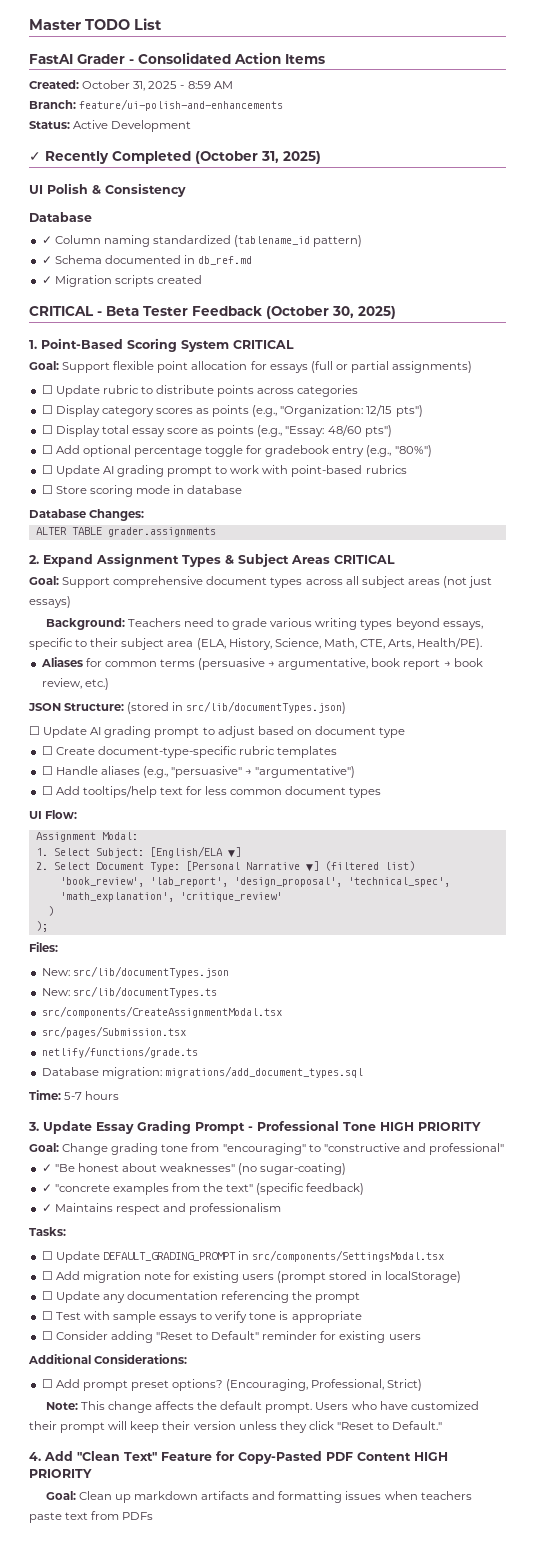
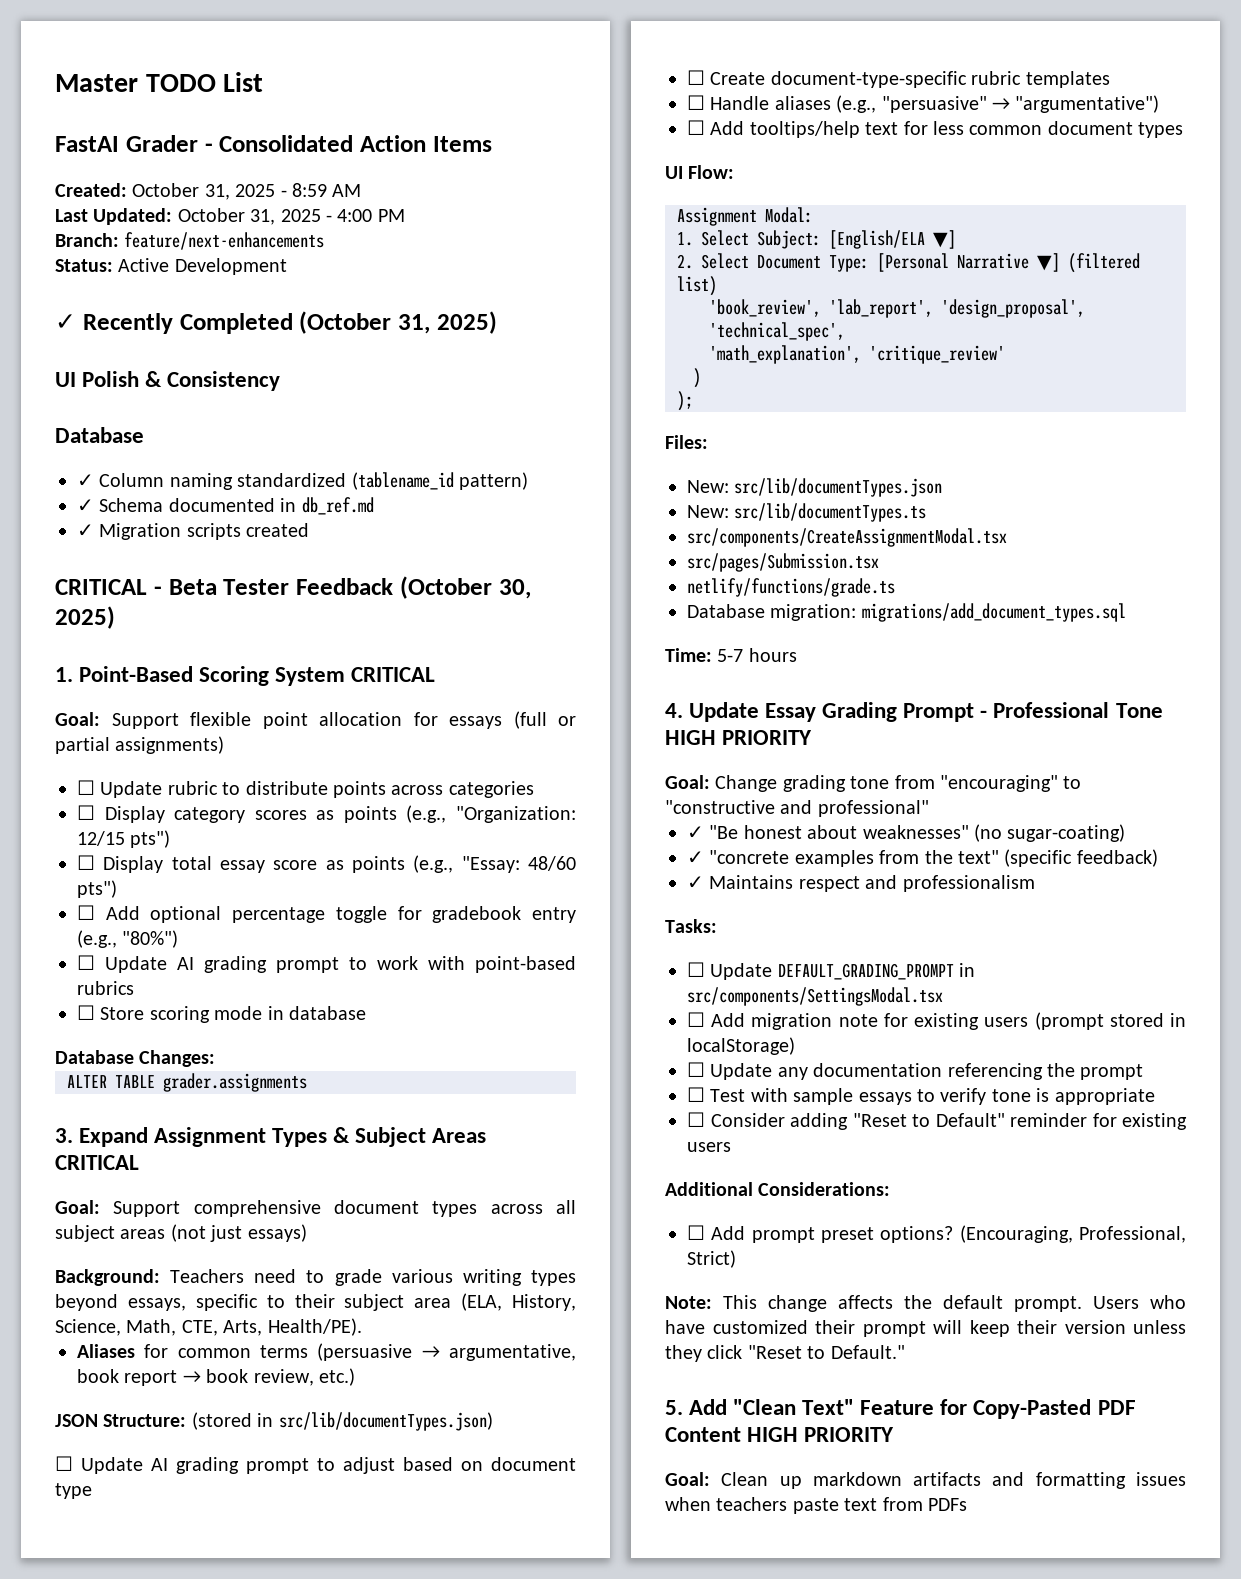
+ Last Updated: October 31, 2025 - 4:00 PM
- Branch: feature/ui-polish-and-enhancements
+ Branch: feature/next-enhancements
- 2. Expand Assignment Types & Subject Areas CRITICAL
+ 3. Expand Assignment Types & Subject Areas CRITICAL
- 3. Update Essay Grading Prompt - Professional Tone HIGH PRIORITY
+ 4. Update Essay Grading Prompt - Professional Tone HIGH PRIORITY
- 4. Add "Clean Text" Feature for Copy-Pasted PDF Content HIGH PRIORITY
+ 5. Add "Clean Text" Feature for Copy-Pasted PDF Content HIGH PRIORITY

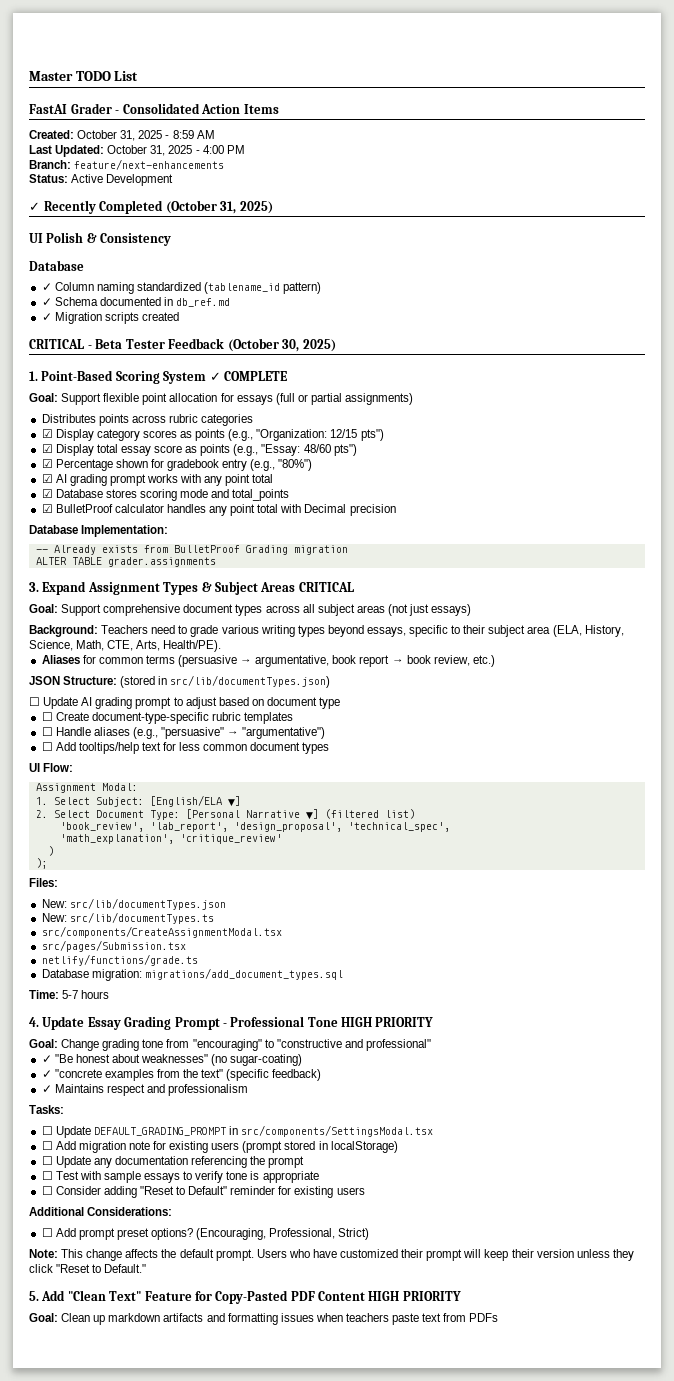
- 1. Point-Based Scoring System CRITICAL
+ 1. Point-Based Scoring System ✓ COMPLETE
- ☐ Update rubric to distribute points across categories
+ Distributes points across rubric categories
- ☐ Display category scores as points (e.g., "Organization: 12/15 pts")
+ ☑ Display category scores as points (e.g., "Organization: 12/15 pts")
- ☐ Display total essay score as points (e.g., "Essay: 48/60 pts")
+ ☑ Display total essay score as points (e.g., "Essay: 48/60 pts")
- ☐ Add optional percentage toggle for gradebook entry (e.g., "80%")
+ ☑ Percentage shown for gradebook entry (e.g., "80%")
- ☐ Update AI grading prompt to work with point-based rubrics
- ☐ Store scoring mode in database
- Database Changes:
+ ☑ AI grading prompt works with any point total
+ ☑ Database stores scoring mode and total_points
+ ☑ BulletProof calculator handles any point total with Decimal precision
+ Database Implementation:
+ -- Already exists from BulletProof Grading migration

